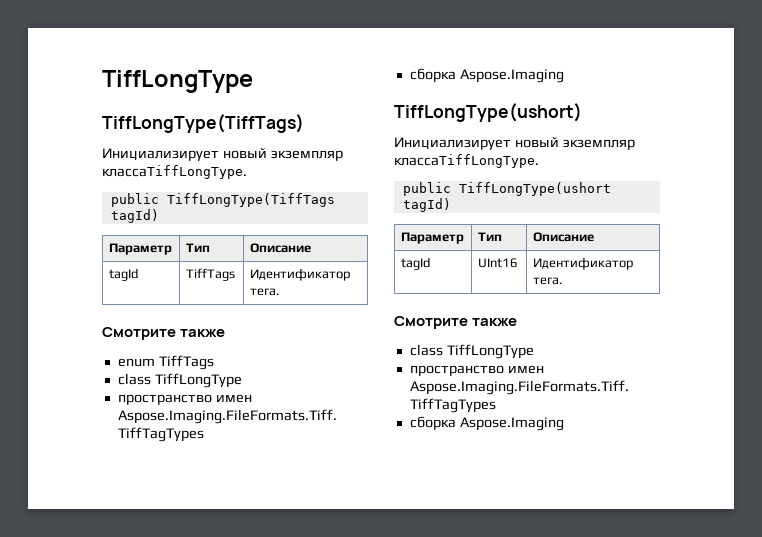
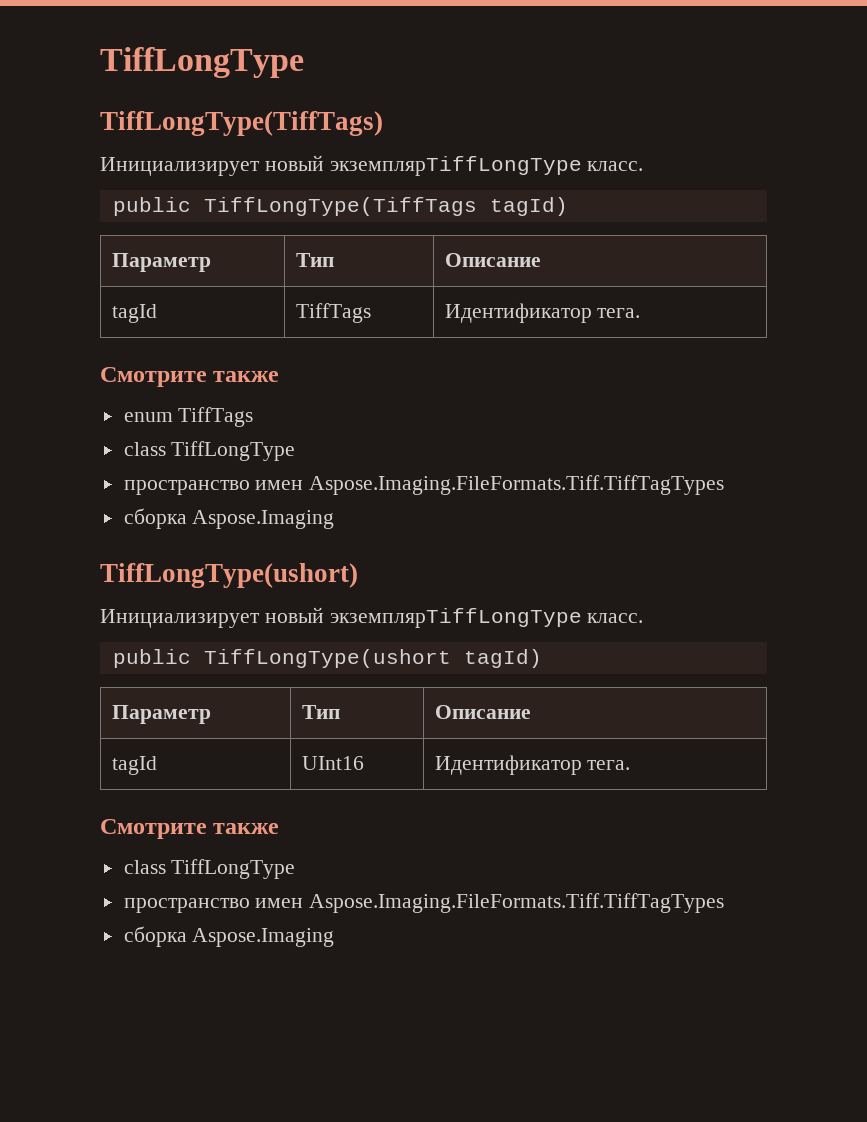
  TiffLongType(TiffTags)
- Инициализирует новый экземпляр классаTiffLongType.
+ Инициализирует новый экземплярTiffLongType класс.
  TiffLongType(ushort)
- Инициализирует новый экземпляр классаTiffLongType.
+ Инициализирует новый экземплярTiffLongType класс.

